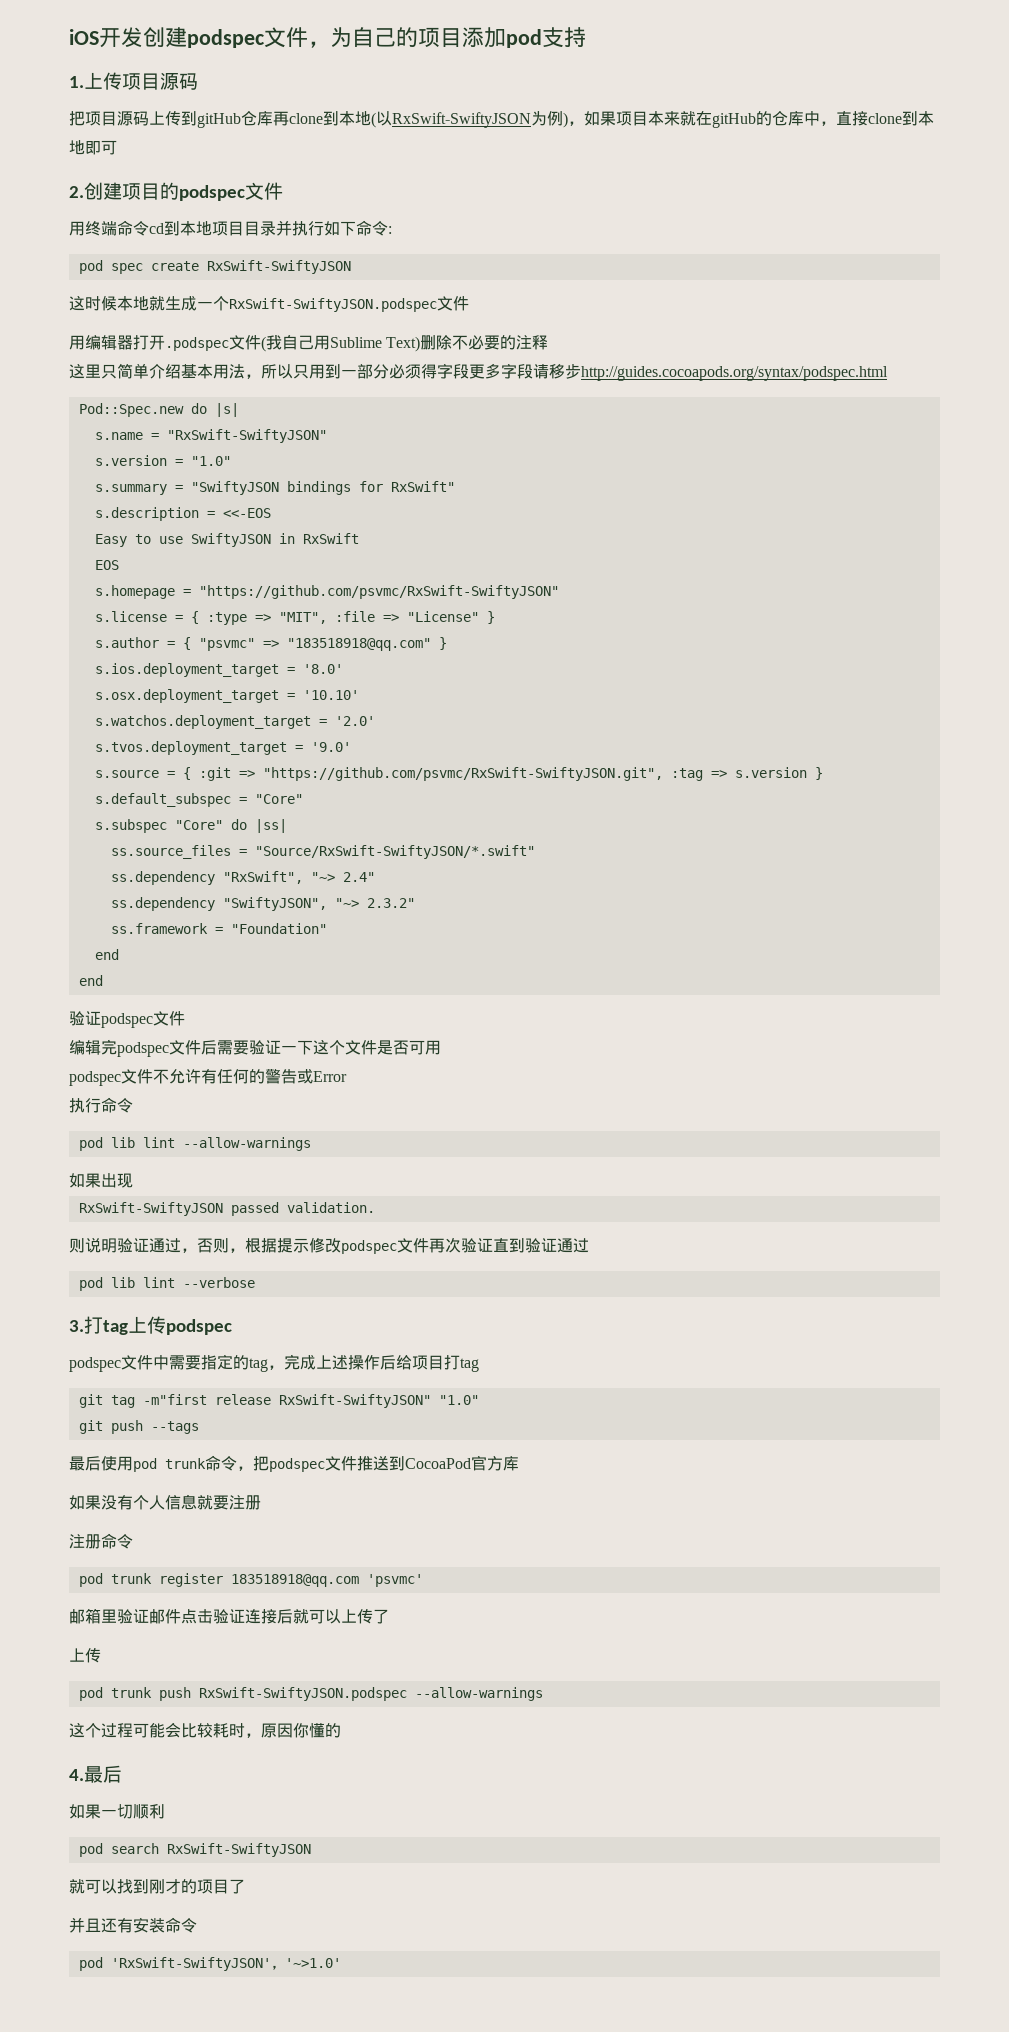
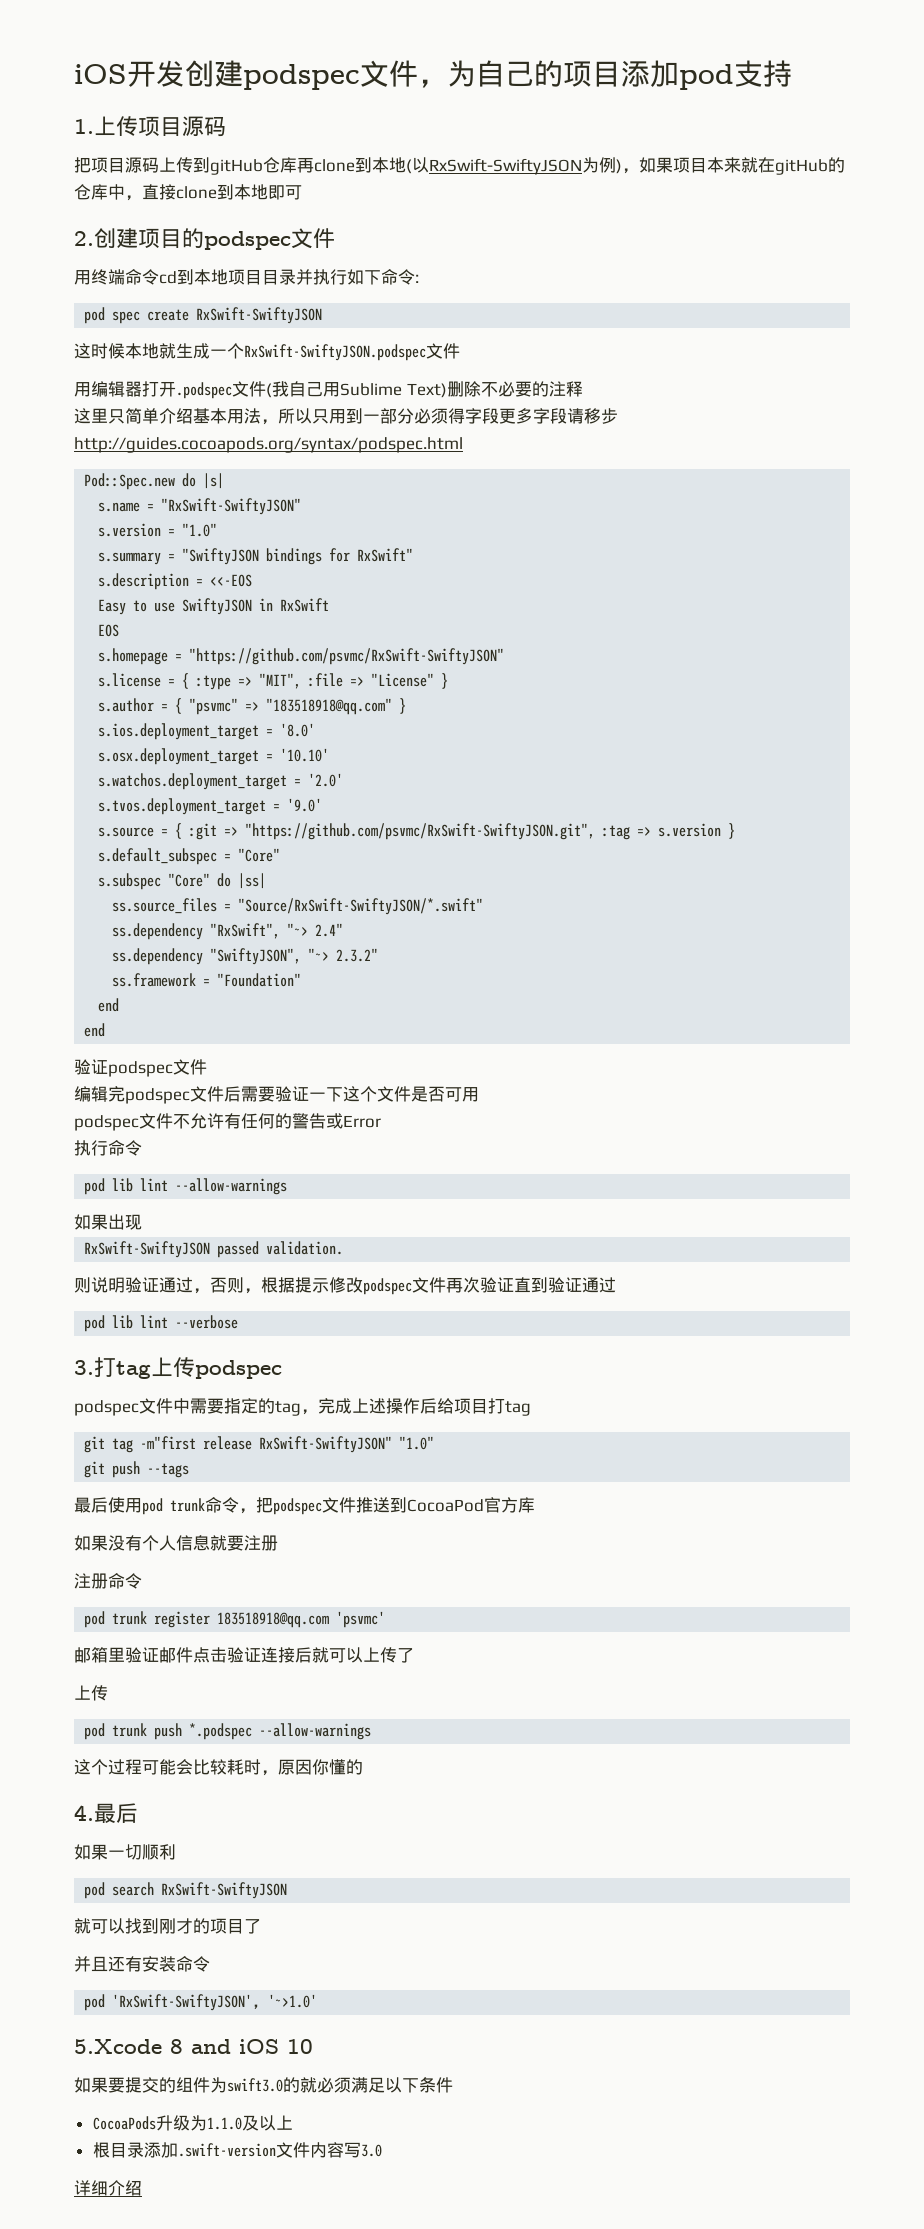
- pod trunk push RxSwift-SwiftyJSON.podspec --allow-warnings
+ pod trunk push *.podspec --allow-warnings
+ 5.Xcode 8 and iOS 10
+ 如果要提交的组件为swift3.0的就必须满足以下条件
+ CocoaPods升级为1.1.0及以上
+ 根目录添加.swift-version文件内容写3.0
+ 详细介绍

